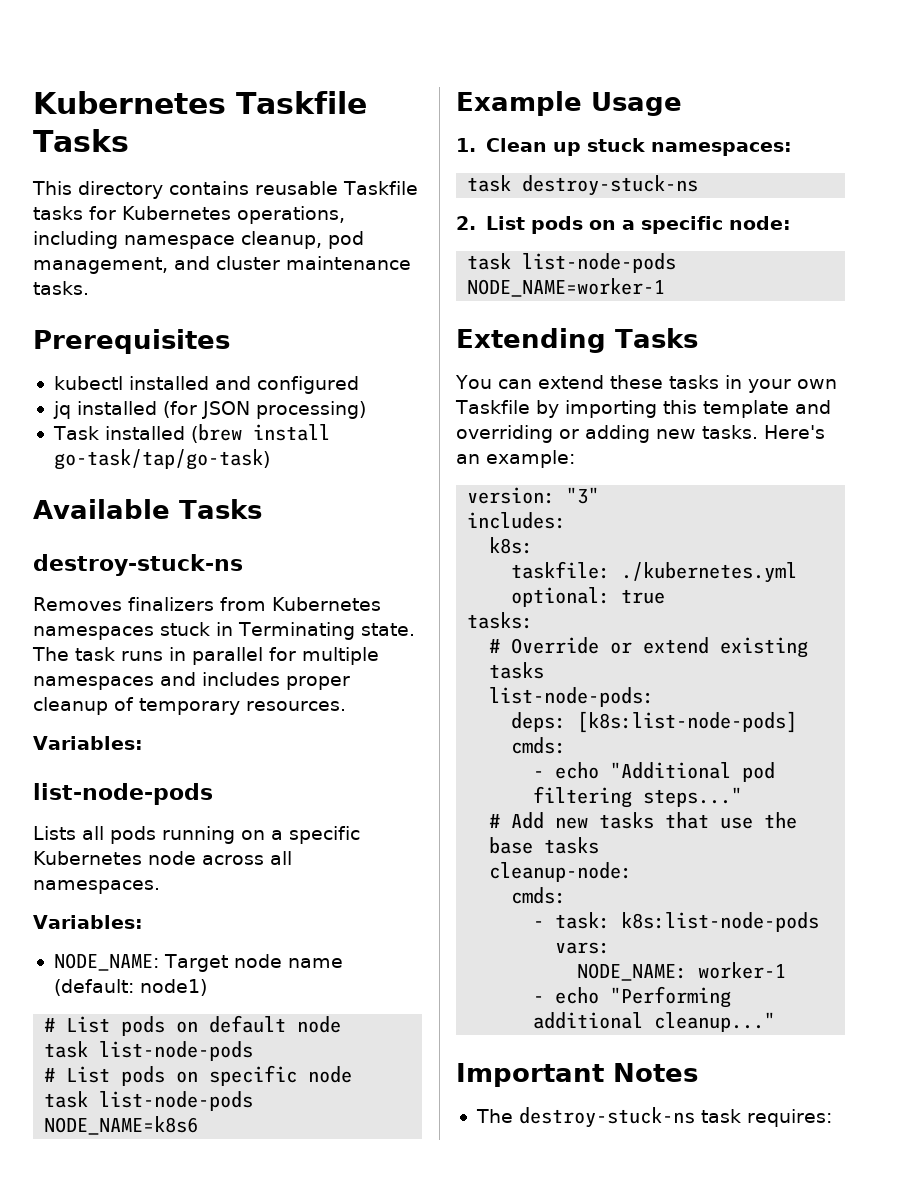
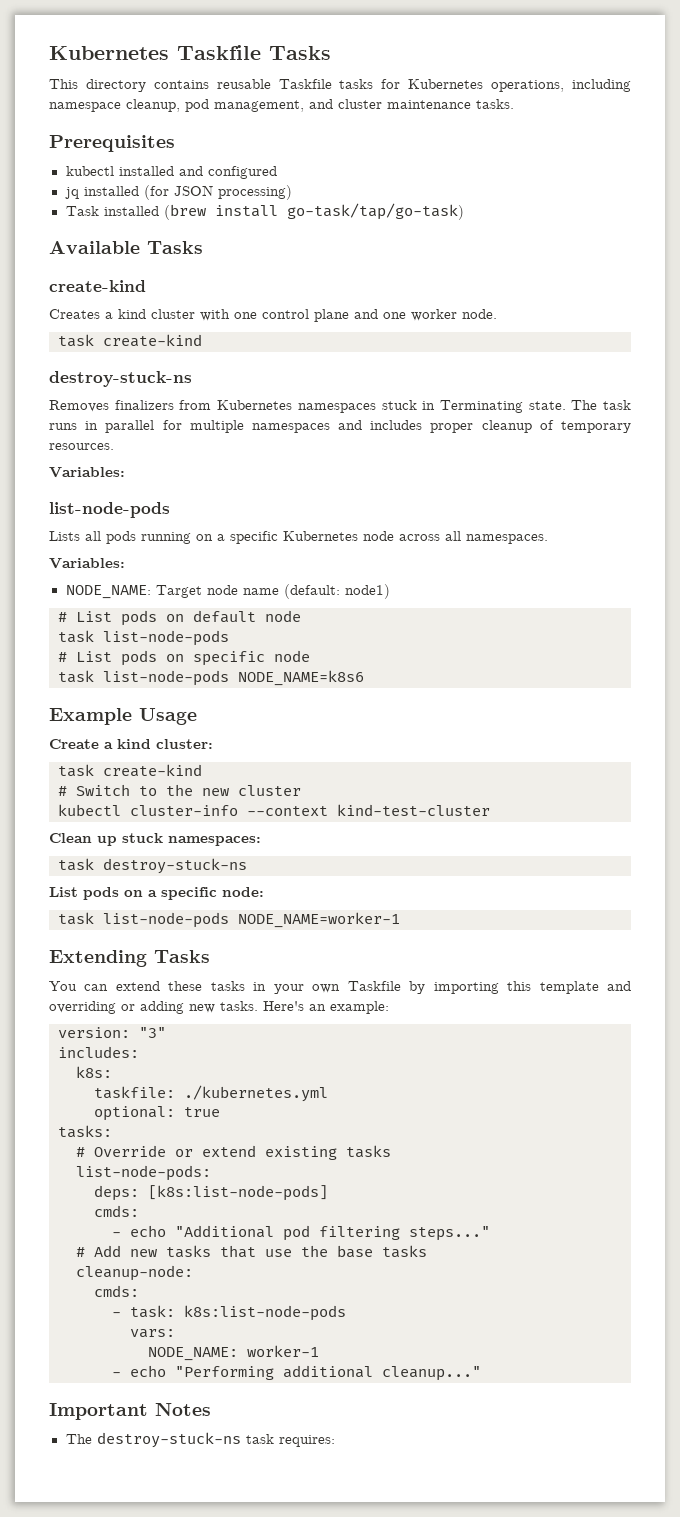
  Available Tasks
+ create-kind
+ Creates a kind cluster with one control plane and one worker node.
+ task create-kind
- 1. Clean up stuck namespaces:
+ Create a kind cluster:
+ task create-kind
+ # Switch to the new cluster
+ kubectl cluster-info --context kind-test-cluster
+ Clean up stuck namespaces:
- 2. List pods on a specific node:
+ List pods on a specific node:

